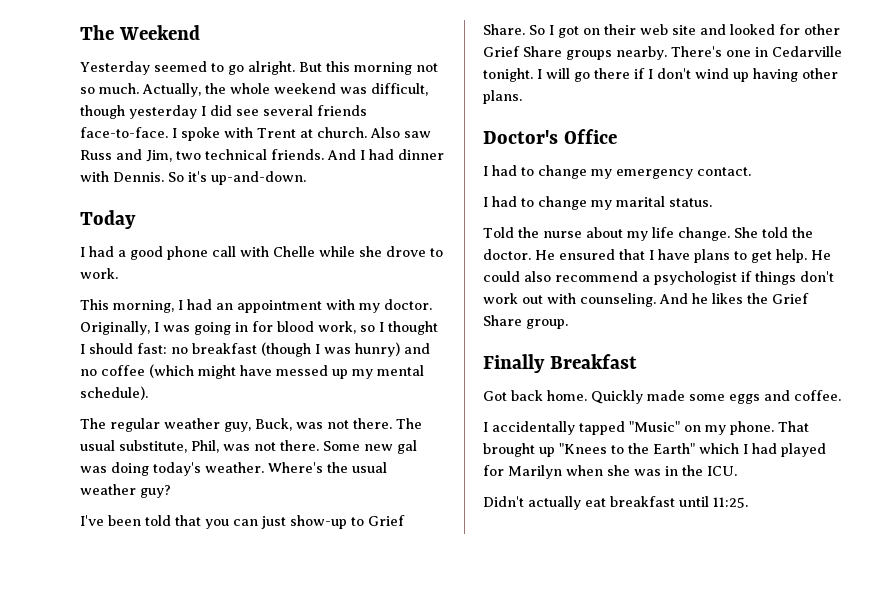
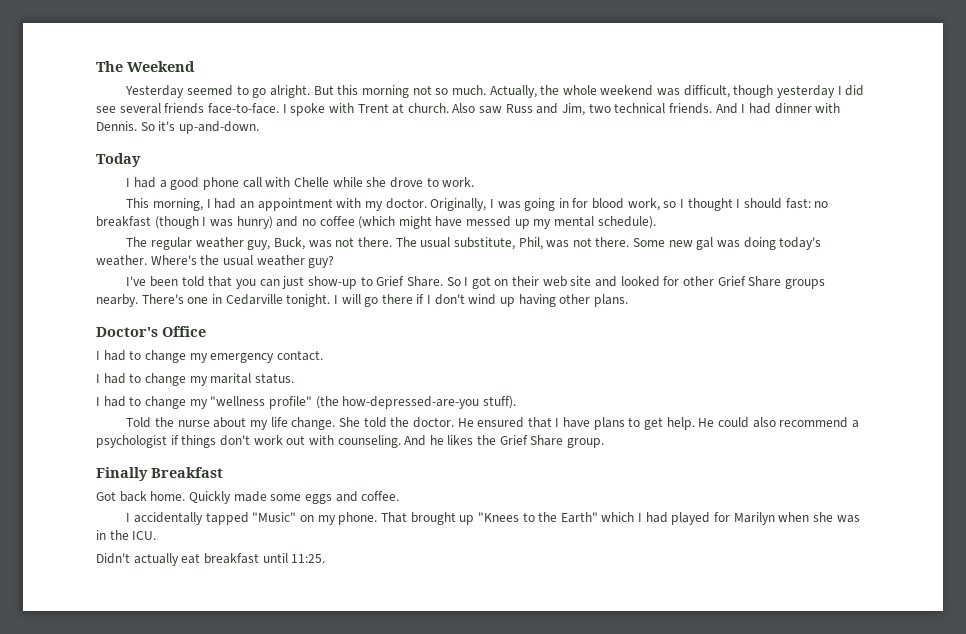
+ I had to change my "wellness profile" (the how-depressed-are-you stuff).

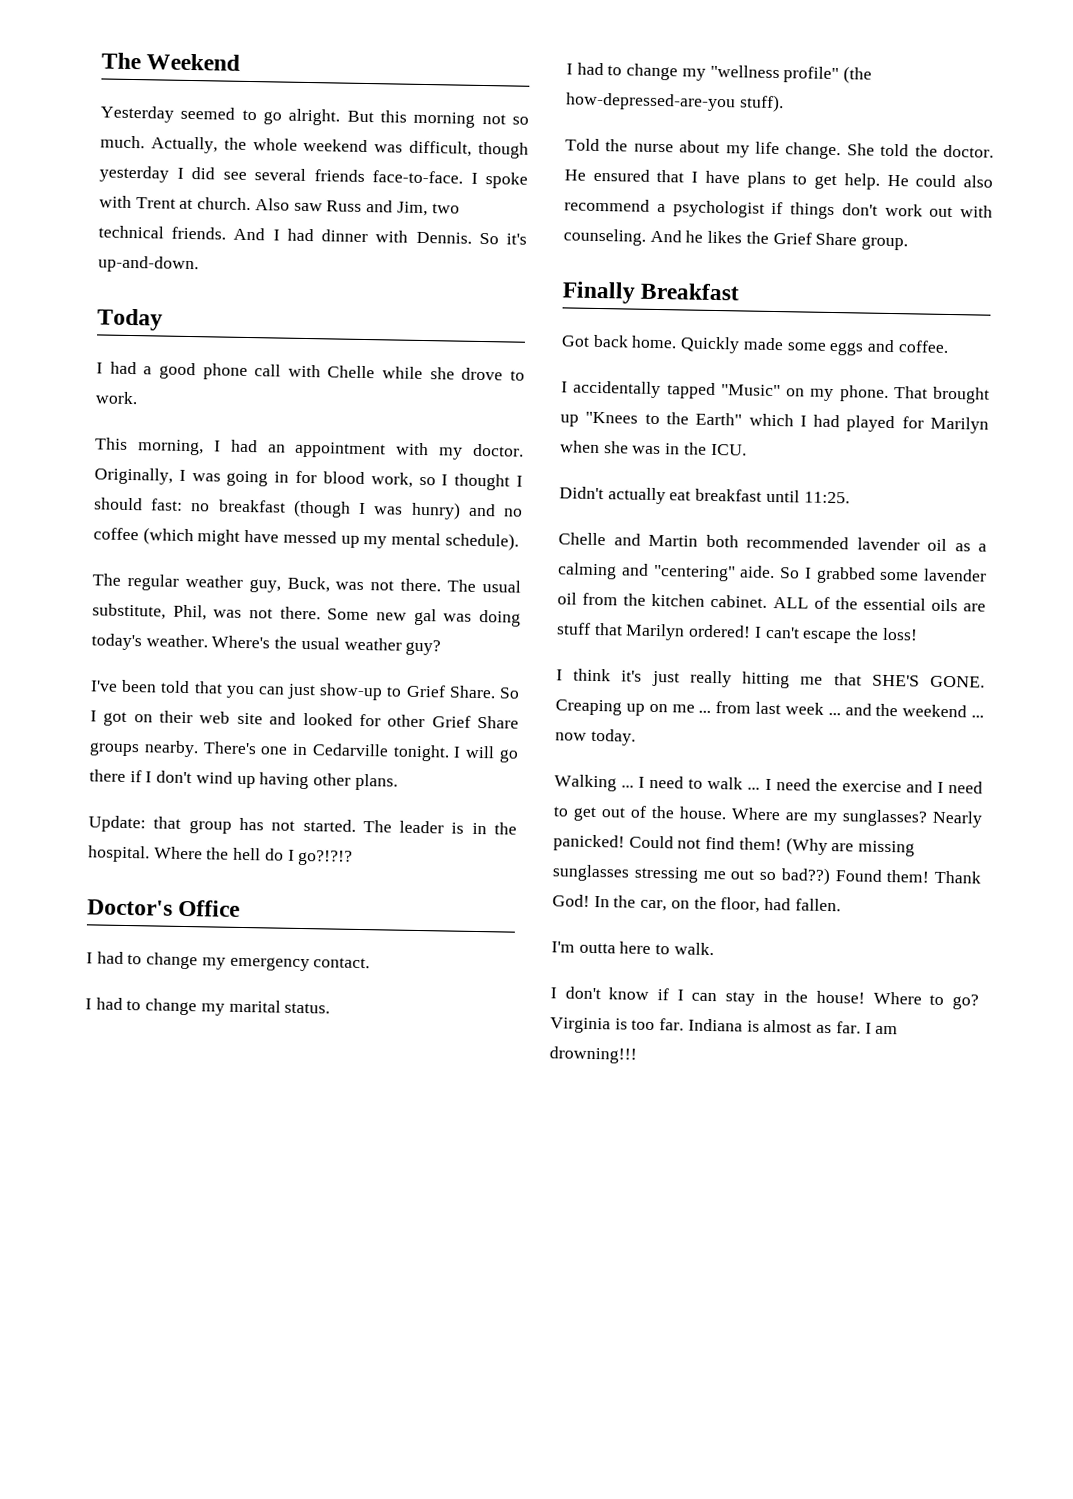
+ Update: that group has not started. The leader is in the hospital. Where the hell do I go?!?!?
+ Chelle and Martin both recommended lavender oil as a calming and "centering" aide. So I grabbed some lavender oil from the kitchen cabinet. ALL of the essential oils are stuff that Marilyn ordered! I can't escape the loss!
+ I think it's just really hitting me that SHE'S GONE. Creaping up on me ... from last week ... and the weekend ... now today.
+ Walking ... I need to walk ... I need the exercise and I need to get out of the house. Where are my sunglasses? Nearly panicked! Could not find them! (Why are missing sunglasses stressing me out so bad??) Found them! Thank God! In the car, on the floor, had fallen.
+ I'm outta here to walk.
+ I don't know if I can stay in the house! Where to go? Virginia is too far. Indiana is almost as far. I am drowning!!!

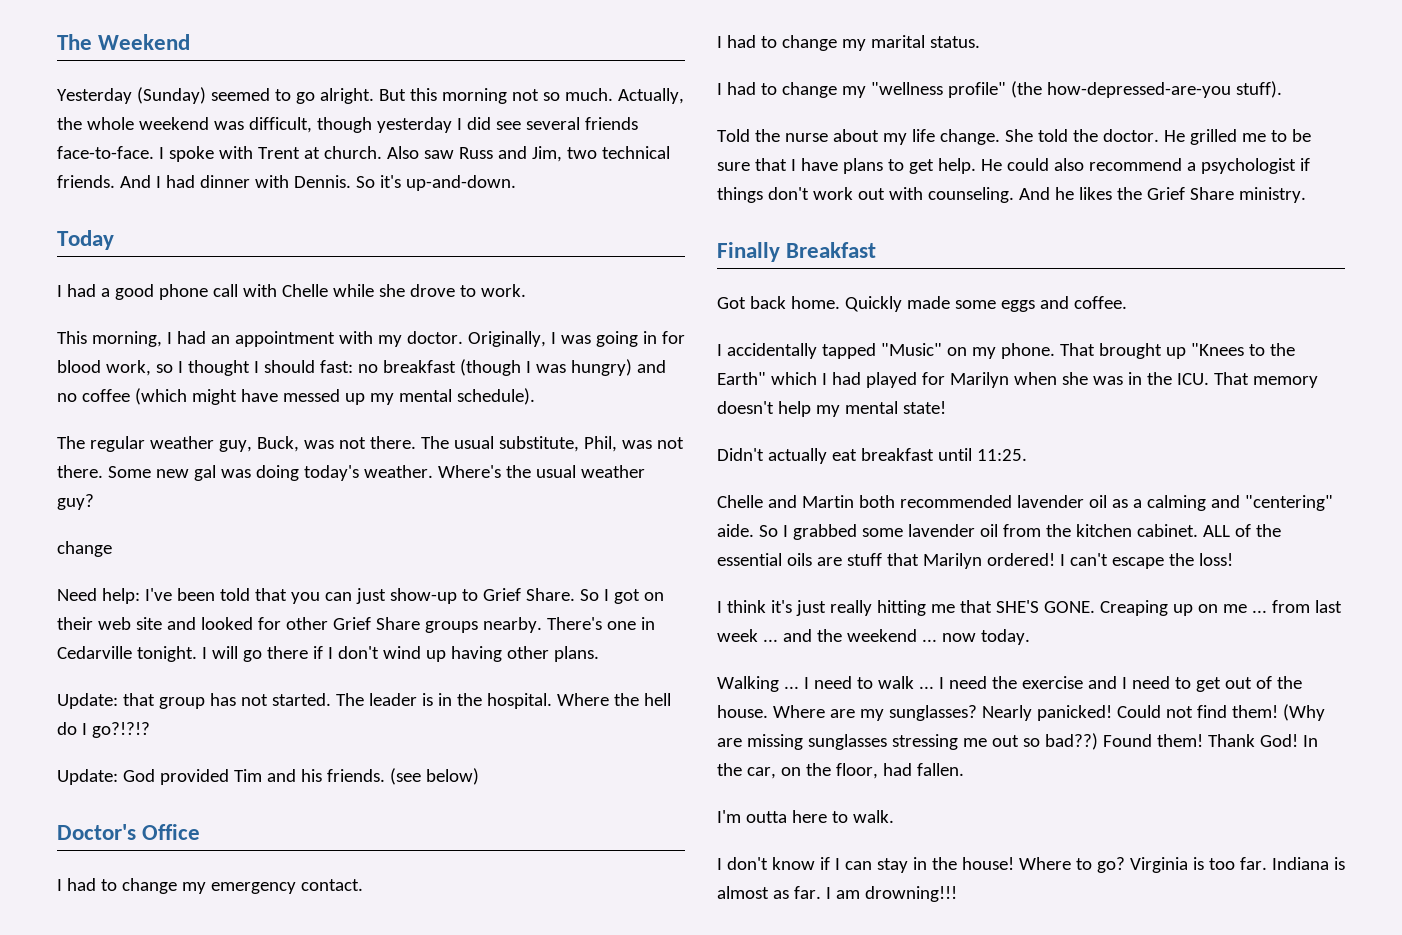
- Yesterday seemed to go alright.
+ Yesterday (Sunday) seemed to go alright.
- Originally, I was going in for blood work, so I thought I should fast: no breakfast (though I was hunry) and no coffee (which might have messed up my mental schedule).
+ Originally, I was going in for blood work, so I thought I should fast: no breakfast (though I was hungry) and no coffee (which might have messed up my mental schedule).
  Where's the usual weather guy?
- I've been told that you can just show-up to Grief Share.
+ change
+ Need help: I've been told that you can just show-up to Grief Share.
+ Update: God provided Tim and his friends. (see below)
- He ensured that I have plans to get help.
+ He grilled me to be sure that I have plans to get help.
- And he likes the Grief Share group.
+ And he likes the Grief Share ministry.
- That brought up "Knees to the Earth" which I had played for Marilyn when she was in the ICU.
+ That brought up "Knees to the Earth" which I had played for Marilyn when she was in the ICU. That memory doesn't help my mental state!

